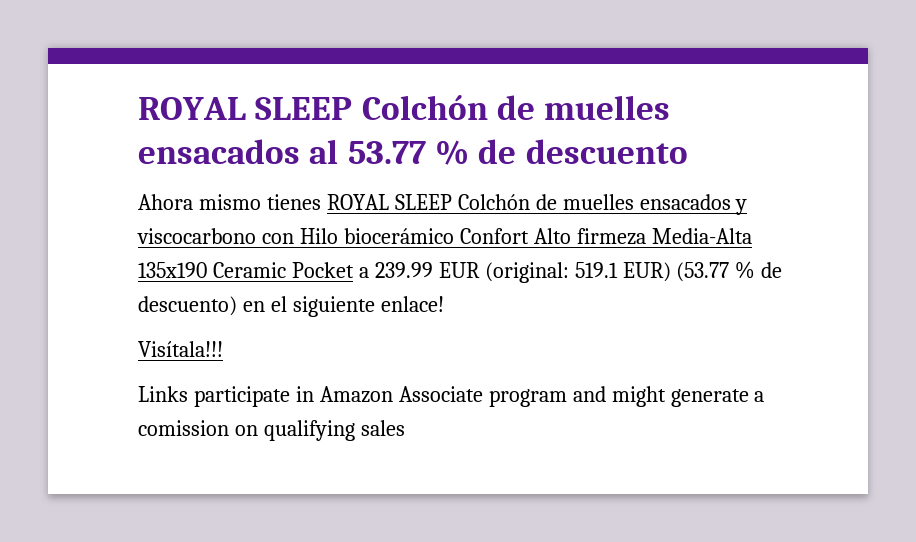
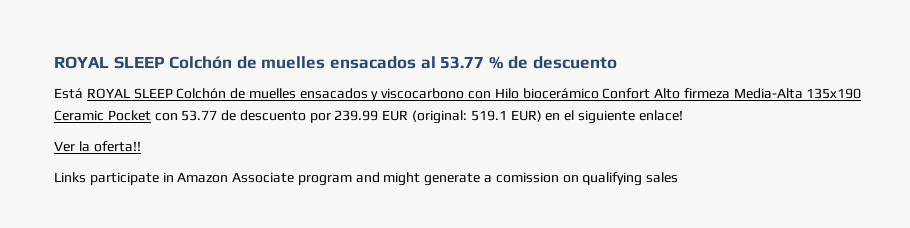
- Ahora mismo tienes ROYAL SLEEP Colchón de muelles ensacados y viscocarbono con Hilo biocerámico Confort Alto firmeza Media-Alta 135x190 Ceramic Pocket a 239.99 EUR (original: 519.1 EUR) (53.77 % de descuento) en el siguiente enlace!
+ Está ROYAL SLEEP Colchón de muelles ensacados y viscocarbono con Hilo biocerámico Confort Alto firmeza Media-Alta 135x190 Ceramic Pocket con 53.77 de descuento por 239.99 EUR (original: 519.1 EUR) en el siguiente enlace!
- Visítala!!!
+ Ver la oferta!!

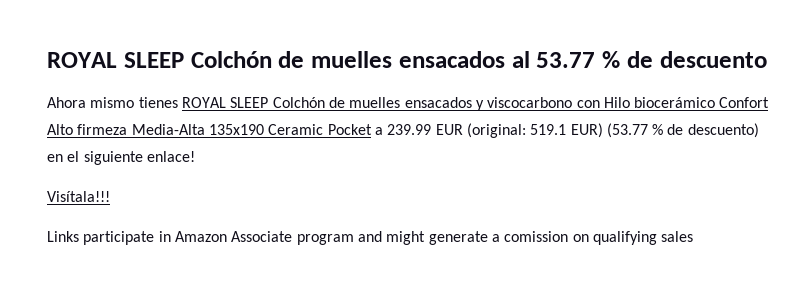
- Está ROYAL SLEEP Colchón de muelles ensacados y viscocarbono con Hilo biocerámico Confort Alto firmeza Media-Alta 135x190 Ceramic Pocket con 53.77 de descuento por 239.99 EUR (original: 519.1 EUR) en el siguiente enlace!
+ Ahora mismo tienes ROYAL SLEEP Colchón de muelles ensacados y viscocarbono con Hilo biocerámico Confort Alto firmeza Media-Alta 135x190 Ceramic Pocket a 239.99 EUR (original: 519.1 EUR) (53.77 % de descuento) en el siguiente enlace!
- Ver la oferta!!
+ Visítala!!!

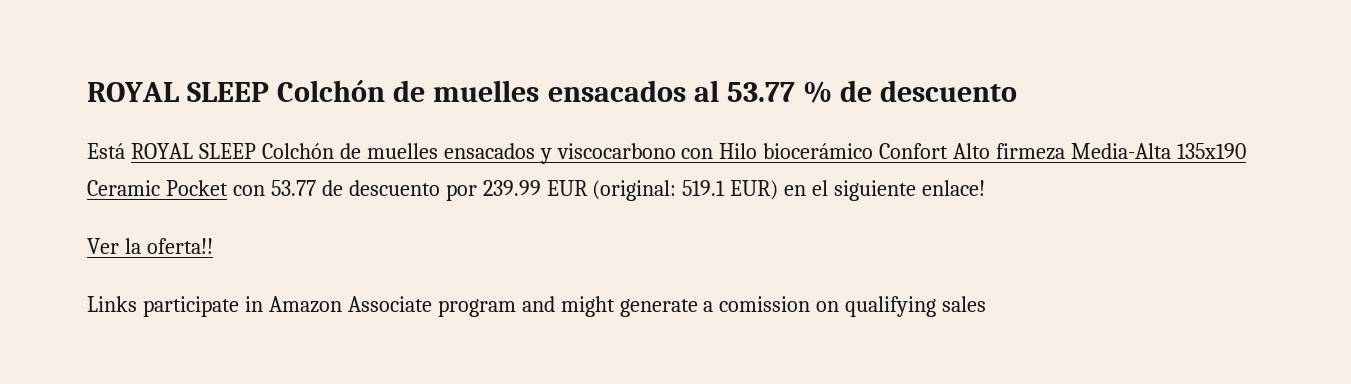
- Ahora mismo tienes ROYAL SLEEP Colchón de muelles ensacados y viscocarbono con Hilo biocerámico Confort Alto firmeza Media-Alta 135x190 Ceramic Pocket a 239.99 EUR (original: 519.1 EUR) (53.77 % de descuento) en el siguiente enlace!
+ Está ROYAL SLEEP Colchón de muelles ensacados y viscocarbono con Hilo biocerámico Confort Alto firmeza Media-Alta 135x190 Ceramic Pocket con 53.77 de descuento por 239.99 EUR (original: 519.1 EUR) en el siguiente enlace!
- Visítala!!!
+ Ver la oferta!!

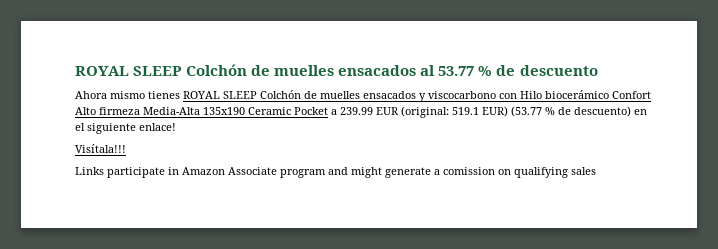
- Está ROYAL SLEEP Colchón de muelles ensacados y viscocarbono con Hilo biocerámico Confort Alto firmeza Media-Alta 135x190 Ceramic Pocket con 53.77 de descuento por 239.99 EUR (original: 519.1 EUR) en el siguiente enlace!
+ Ahora mismo tienes ROYAL SLEEP Colchón de muelles ensacados y viscocarbono con Hilo biocerámico Confort Alto firmeza Media-Alta 135x190 Ceramic Pocket a 239.99 EUR (original: 519.1 EUR) (53.77 % de descuento) en el siguiente enlace!
- Ver la oferta!!
+ Visítala!!!

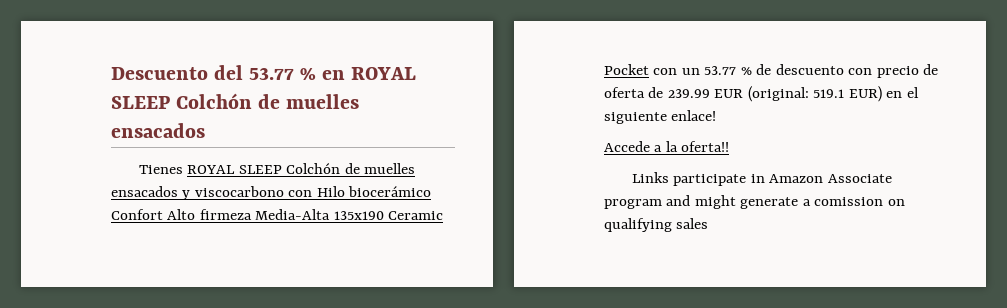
- ROYAL SLEEP Colchón de muelles ensacados al 53.77 % de descuento
- Ahora mismo tienes ROYAL SLEEP Colchón de muelles ensacados y viscocarbono con Hilo biocerámico Confort Alto firmeza Media-Alta 135x190 Ceramic Pocket a 239.99 EUR (original: 519.1 EUR) (53.77 % de descuento) en el siguiente enlace!
+ Descuento del 53.77 % en ROYAL SLEEP Colchón de muelles ensacados
+ Tienes ROYAL SLEEP Colchón de muelles ensacados y viscocarbono con Hilo biocerámico Confort Alto firmeza Media-Alta 135x190 Ceramic Pocket con un 53.77 % de descuento con precio de oferta de 239.99 EUR (original: 519.1 EUR) en el siguiente enlace!
- Visítala!!!
+ Accede a la oferta!!

